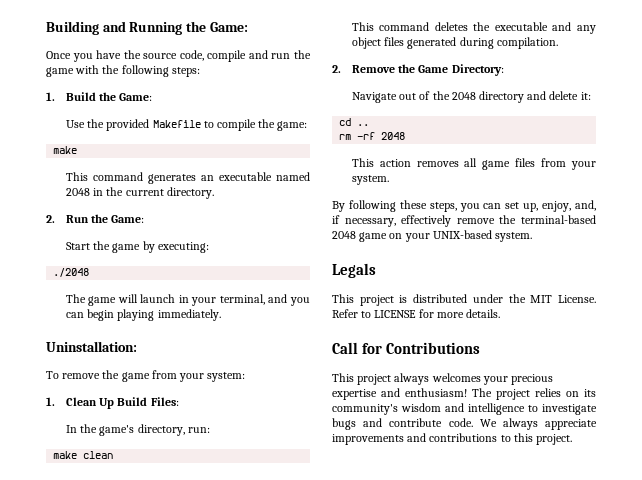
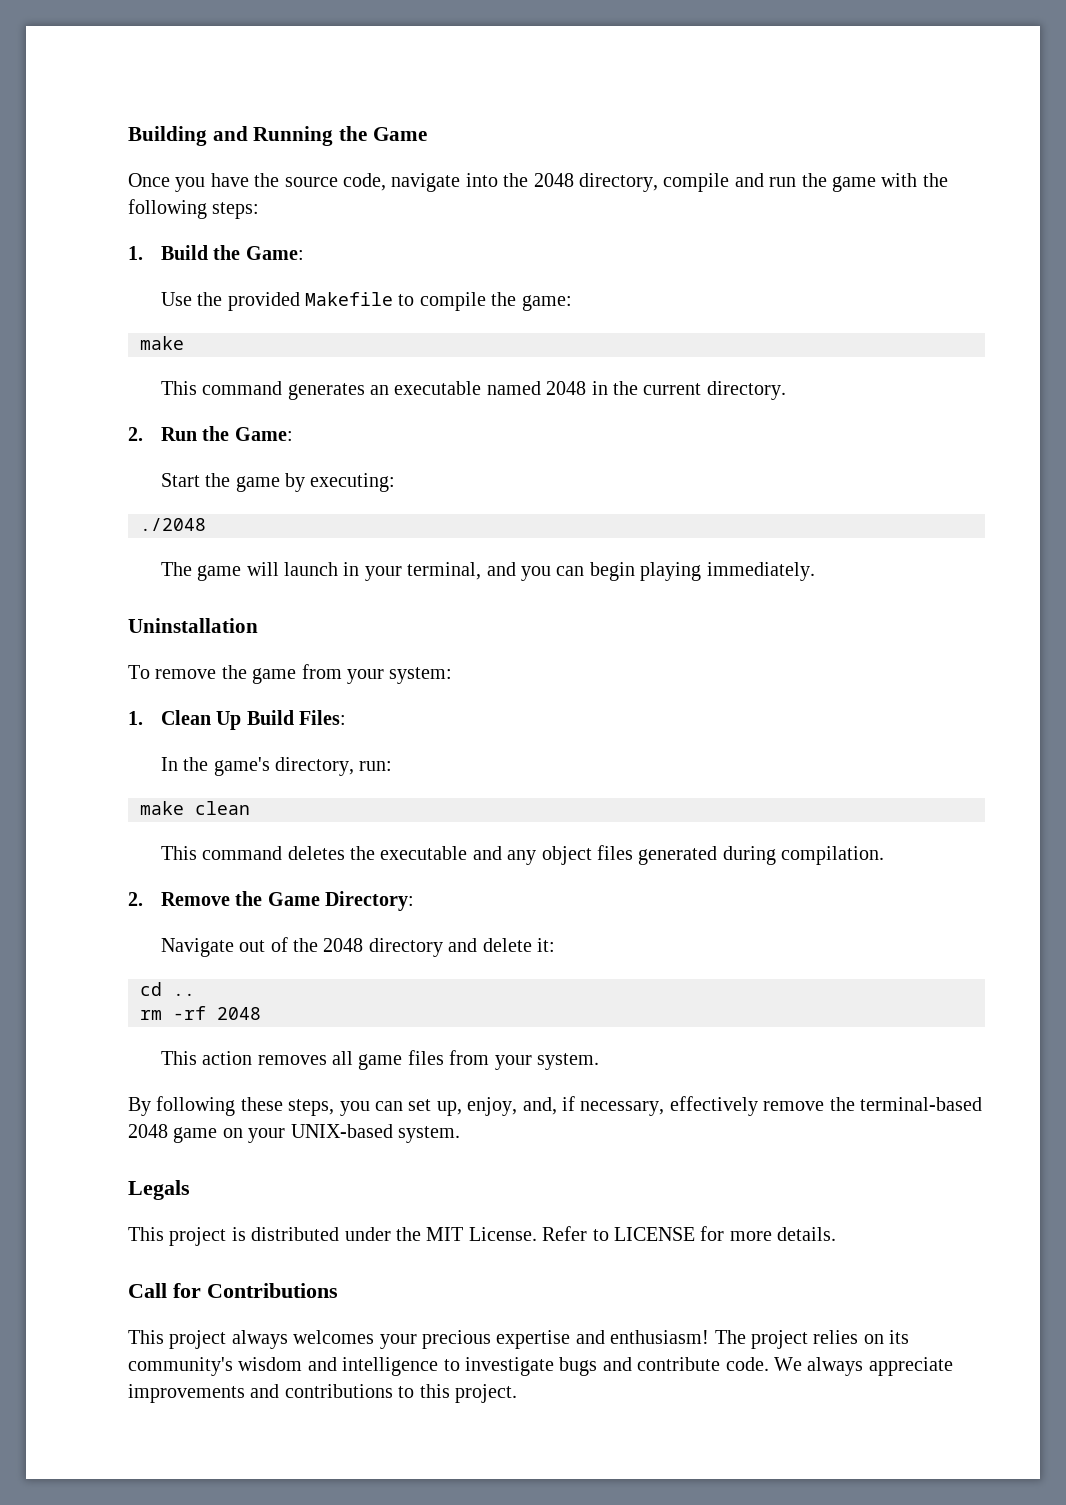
- Building and Running the Game:
+ Building and Running the Game
- Once you have the source code, compile and run the game with the following steps:
+ Once you have the source code, navigate into the 2048 directory, compile and run the game with the following steps:
- Uninstallation:
+ Uninstallation

